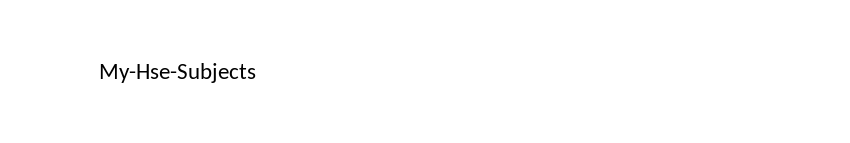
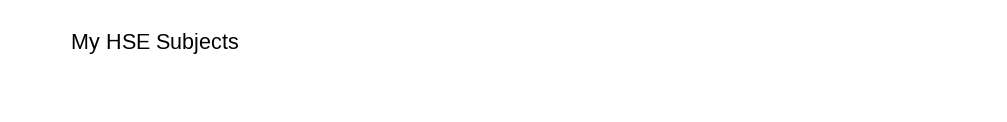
- My-Hse-Subjects
+ My HSE Subjects

